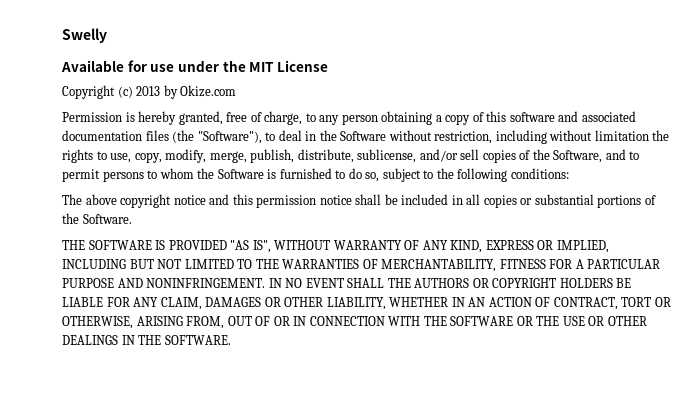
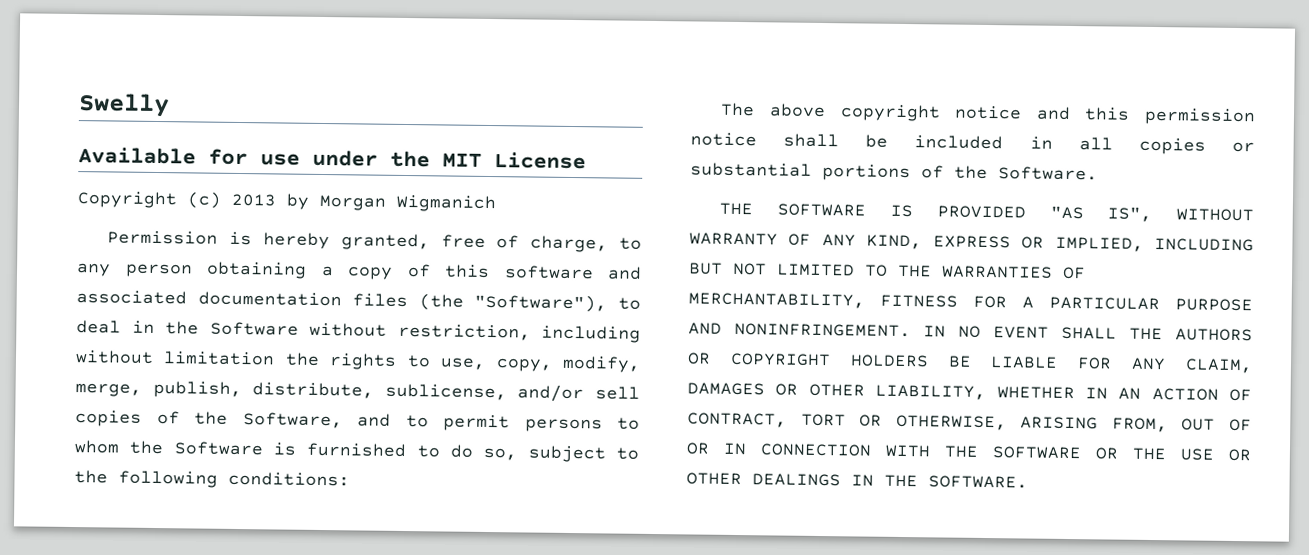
- Copyright (c) 2013 by Okize.com
+ Copyright (c) 2013 by Morgan Wigmanich

